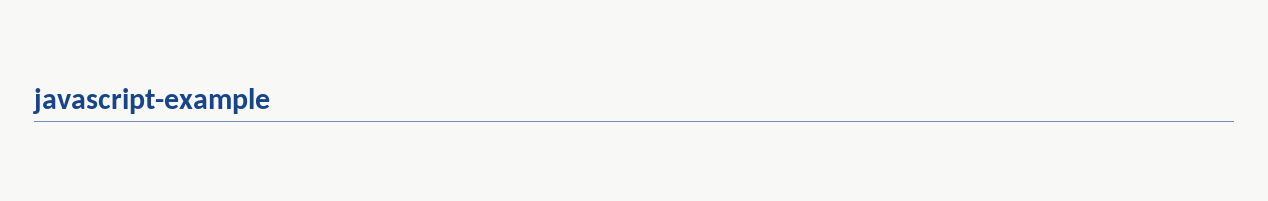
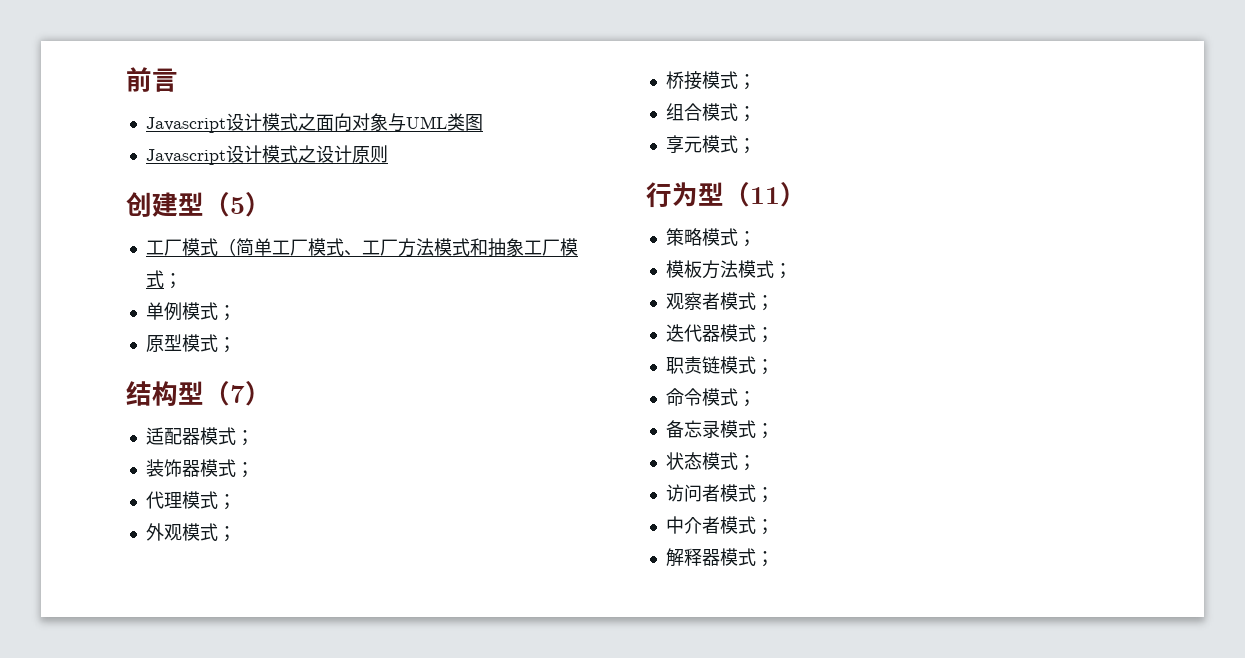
- javascript-example
+ 前言
+ Javascript设计模式之面向对象与UML类图
+ Javascript设计模式之设计原则
+ 创建型（5）
+ 工厂模式（简单工厂模式、工厂方法模式和抽象工厂模式；
+ 单例模式；
+ 原型模式；
+ 结构型（7）
+ 适配器模式；
+ 装饰器模式；
+ 代理模式；
+ 外观模式；
+ 桥接模式；
+ 组合模式；
+ 享元模式；
+ 行为型（11）
+ 策略模式；
+ 模板方法模式；
+ 观察者模式；
+ 迭代器模式；
+ 职责链模式；
+ 命令模式；
+ 备忘录模式；
+ 状态模式；
+ 访问者模式；
+ 中介者模式；
+ 解释器模式；

